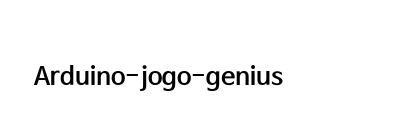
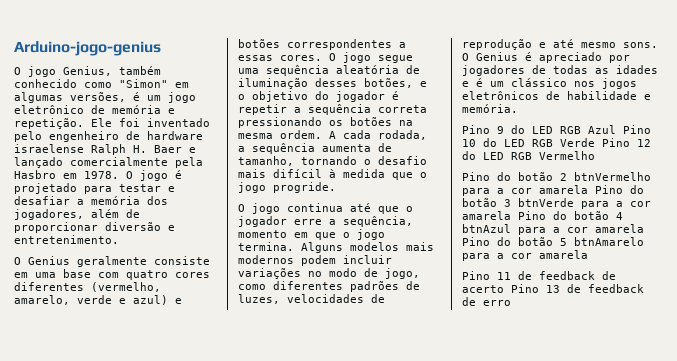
+ O jogo Genius, também conhecido como "Simon" em algumas versões, é um jogo eletrônico de memória e repetição. Ele foi inventado pelo engenheiro de hardware israelense Ralph H. Baer e lançado comercialmente pela Hasbro em 1978. O jogo é projetado para testar e desafiar a memória dos jogadores, além de proporcionar diversão e entretenimento.
+ O Genius geralmente consiste em uma base com quatro cores diferentes (vermelho, amarelo, verde e azul) e botões correspondentes a essas cores. O jogo segue uma sequência aleatória de iluminação desses botões, e o objetivo do jogador é repetir a sequência correta pressionando os botões na mesma ordem. A cada rodada, a sequência aumenta de tamanho, tornando o desafio mais difícil à medida que o jogo progride.
+ O jogo continua até que o jogador erre a sequência, momento em que o jogo termina. Alguns modelos mais modernos podem incluir variações no modo de jogo, como diferentes padrões de luzes, velocidades de reprodução e até mesmo sons. O Genius é apreciado por jogadores de todas as idades e é um clássico nos jogos eletrônicos de habilidade e memória.
+ Pino 9 do LED RGB Azul Pino 10 do LED RGB Verde Pino 12 do LED RGB Vermelho
+ Pino do botão 2 btnVermelho para a cor amarela Pino do botão 3 btnVerde para a cor amarela Pino do botão 4 btnAzul para a cor amarela Pino do botão 5 btnAmarelo para a cor amarela
+ Pino 11 de feedback de acerto Pino 13 de feedback de erro

